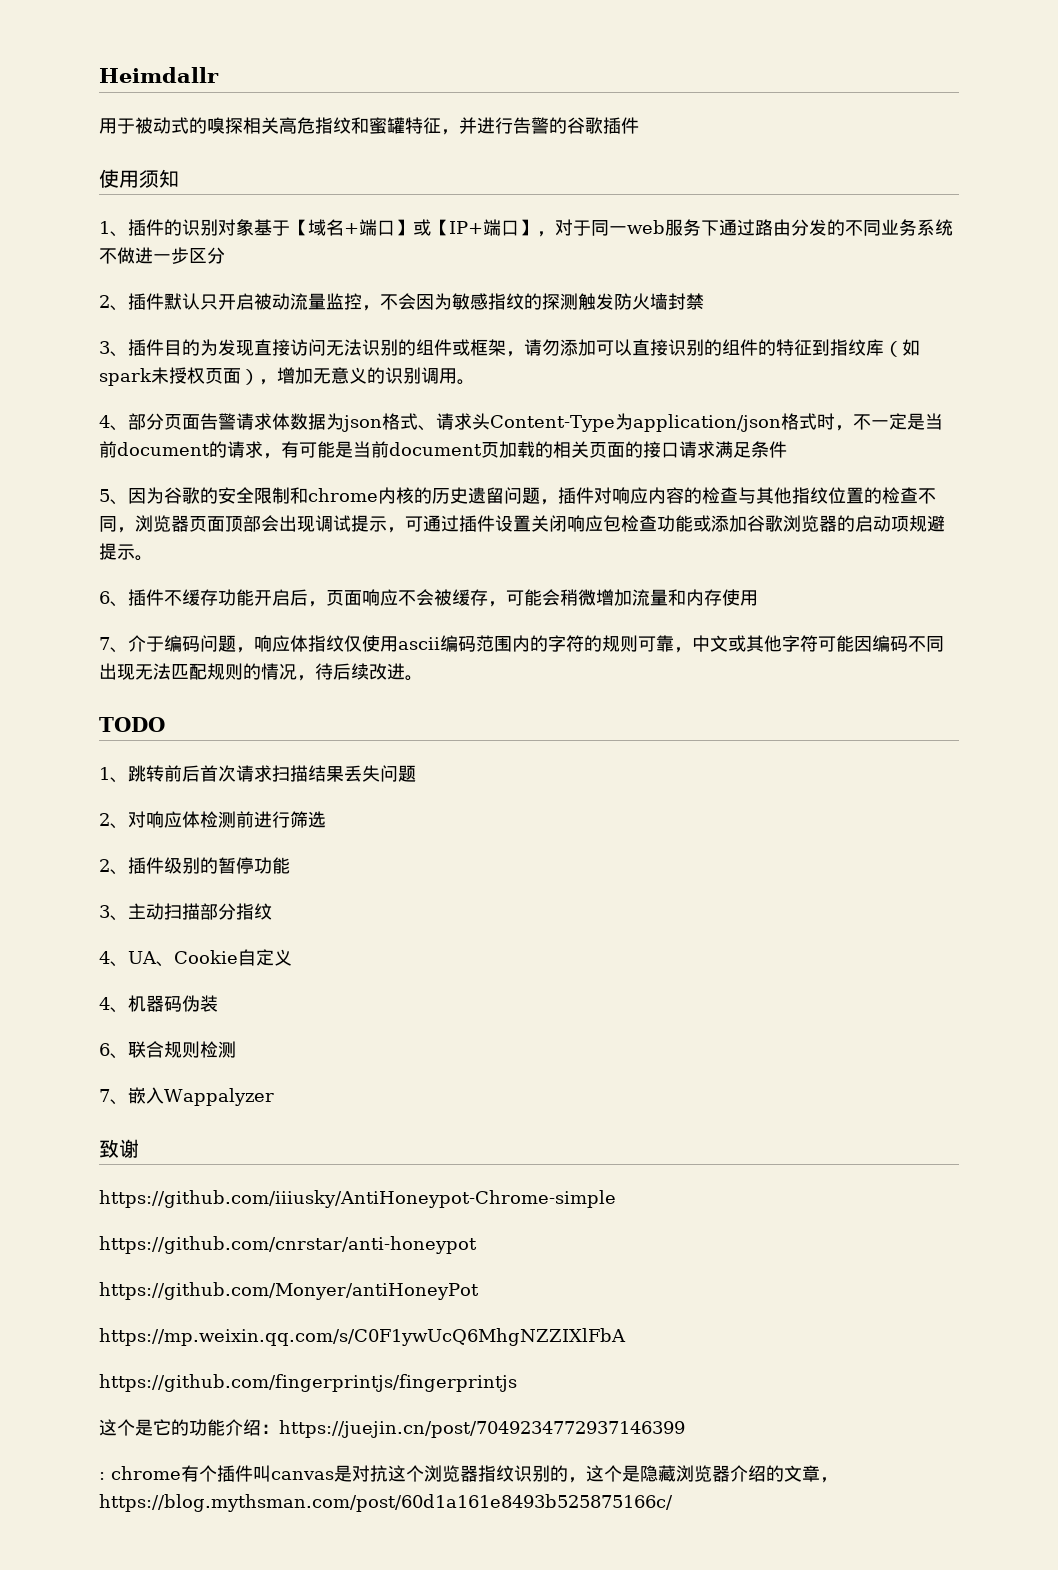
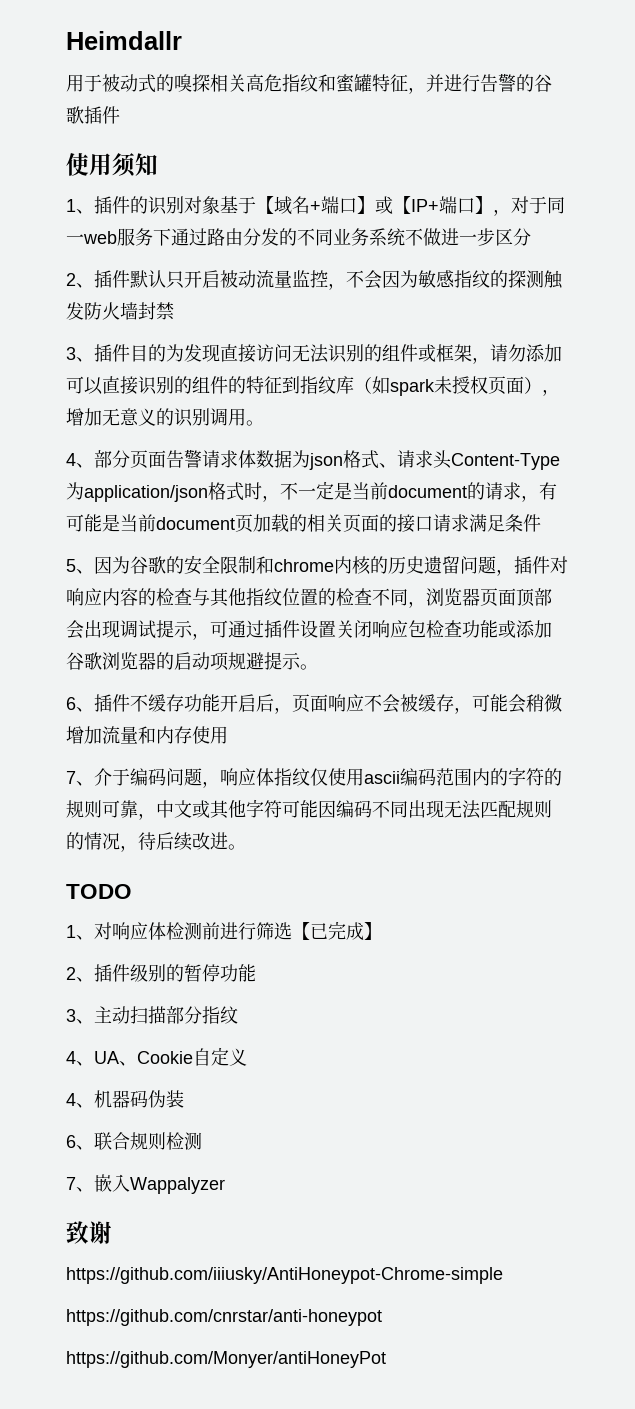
- 1、跳转前后首次请求扫描结果丢失问题
- 2、对响应体检测前进行筛选
+ 1、对响应体检测前进行筛选【已完成】
- https://mp.weixin.qq.com/s/C0F1ywUcQ6MhgNZZIXlFbA
- https://github.com/fingerprintjs/fingerprintjs
- 这个是它的功能介绍：https://juejin.cn/post/7049234772937146399
- : chrome有个插件叫canvas是对抗这个浏览器指纹识别的，这个是隐藏浏览器介绍的文章，https://blog.mythsman.com/post/60d1a161e8493b525875166c/

